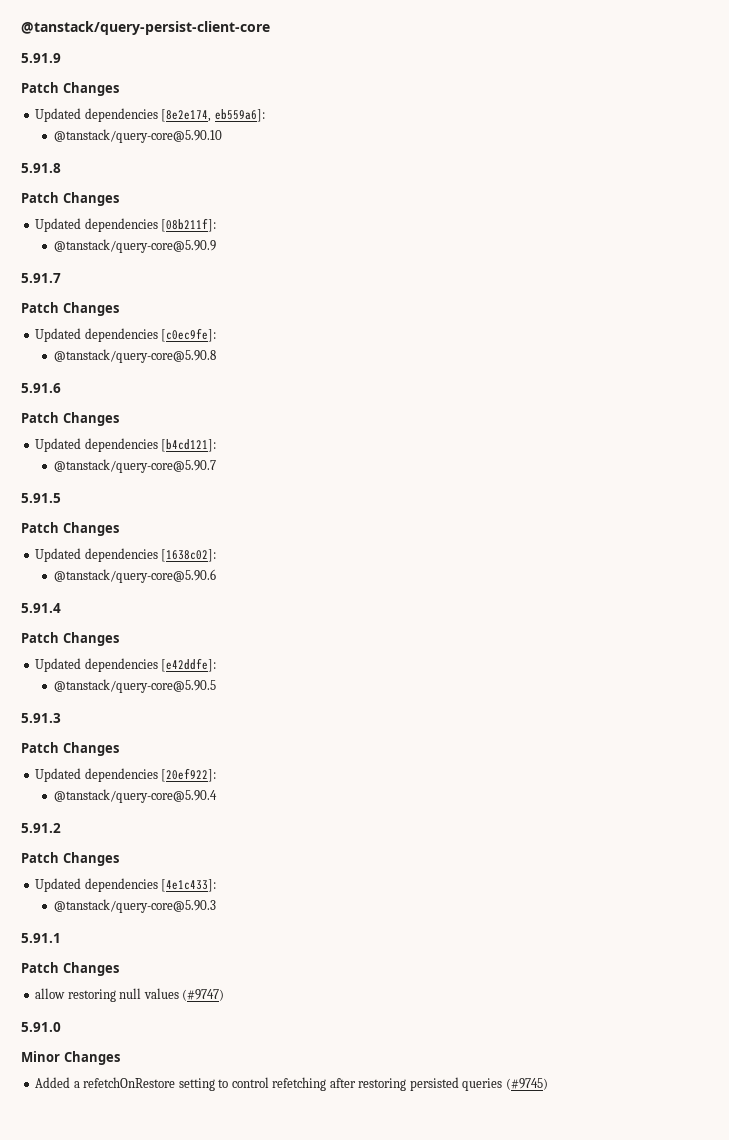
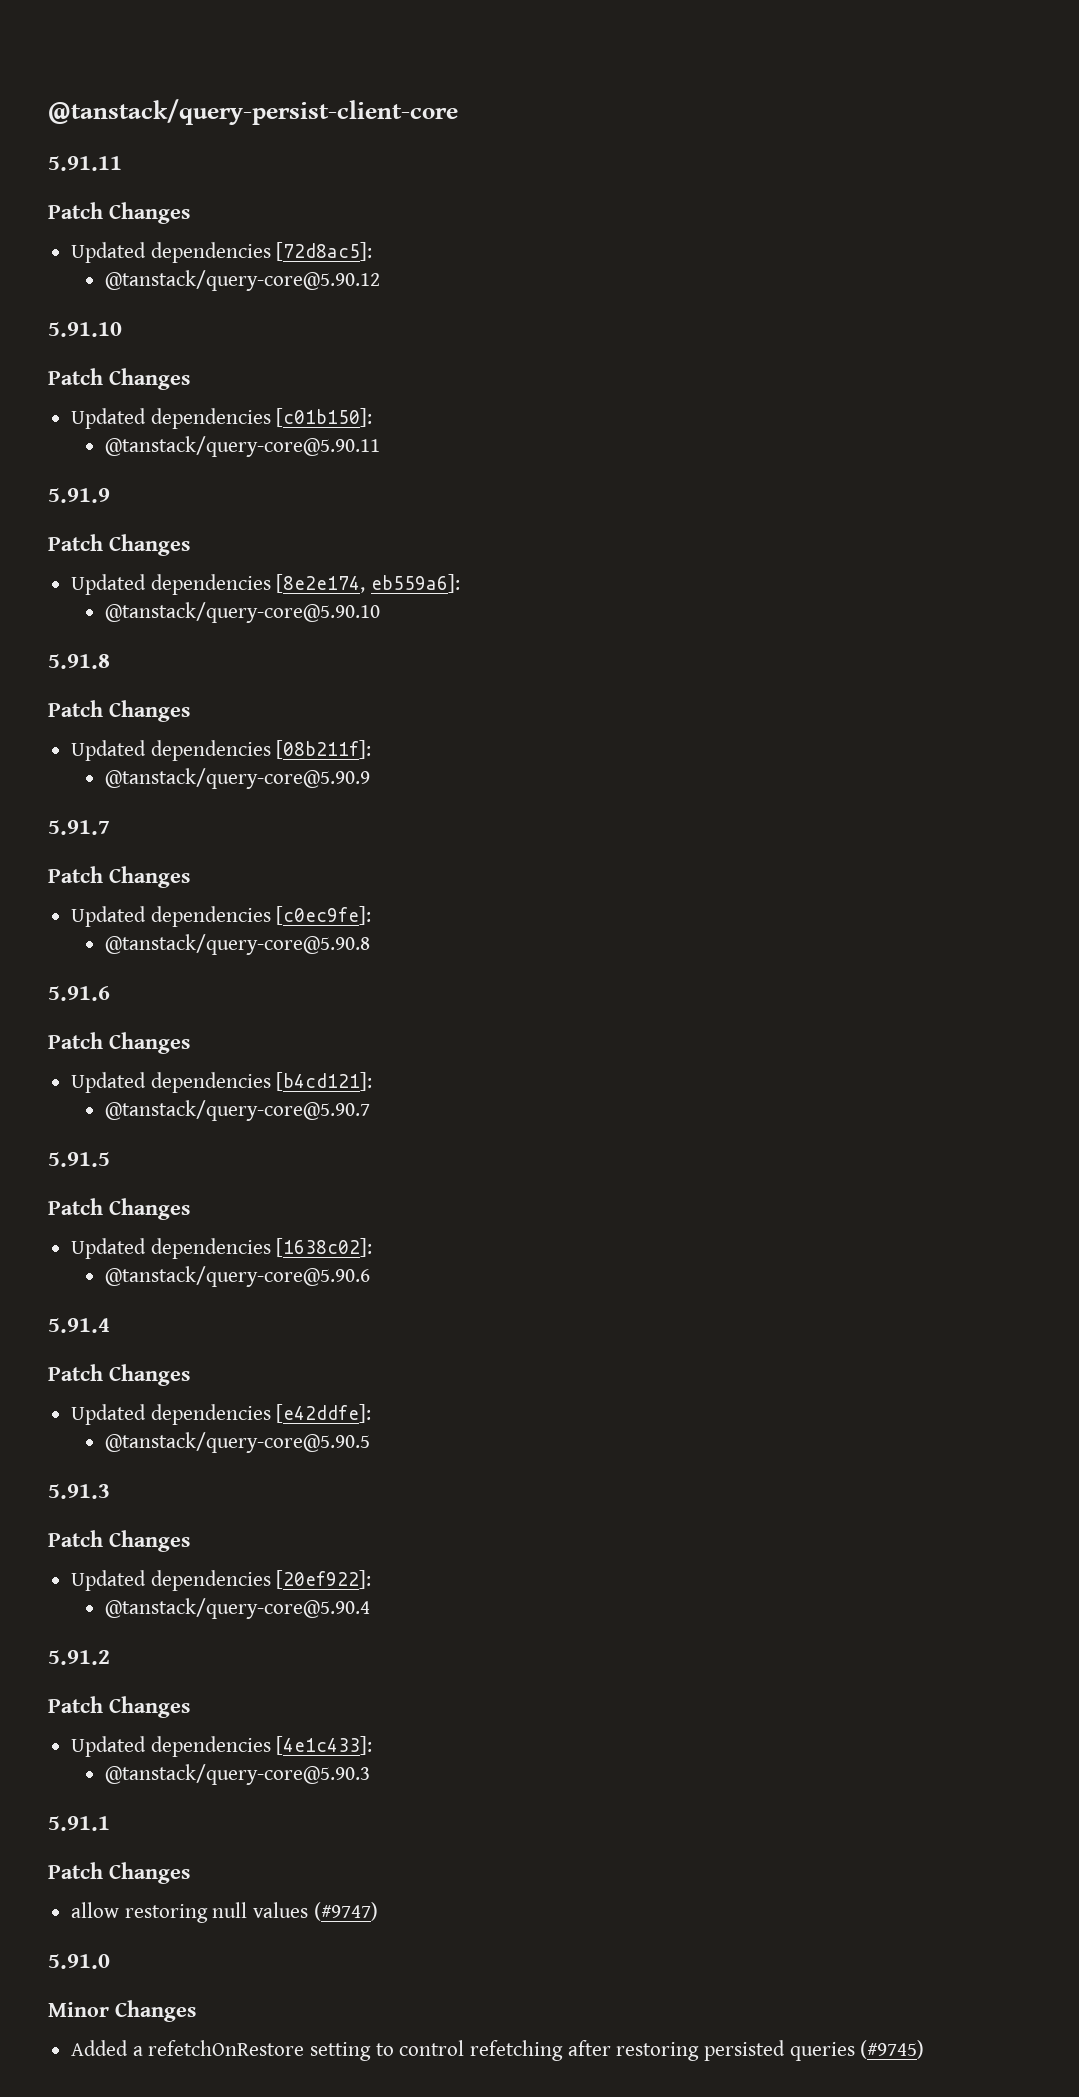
+ 5.91.11
+ Patch Changes
+ Updated dependencies [72d8ac5]:
+ @tanstack/query-core@5.90.12
+ 5.91.10
+ Patch Changes
+ Updated dependencies [c01b150]:
+ @tanstack/query-core@5.90.11

